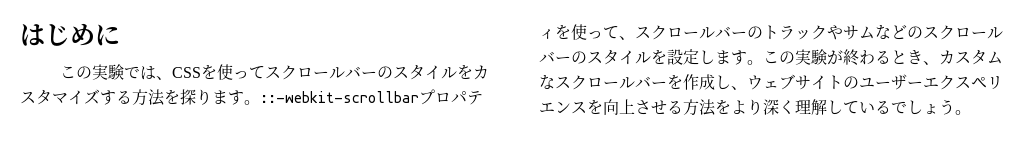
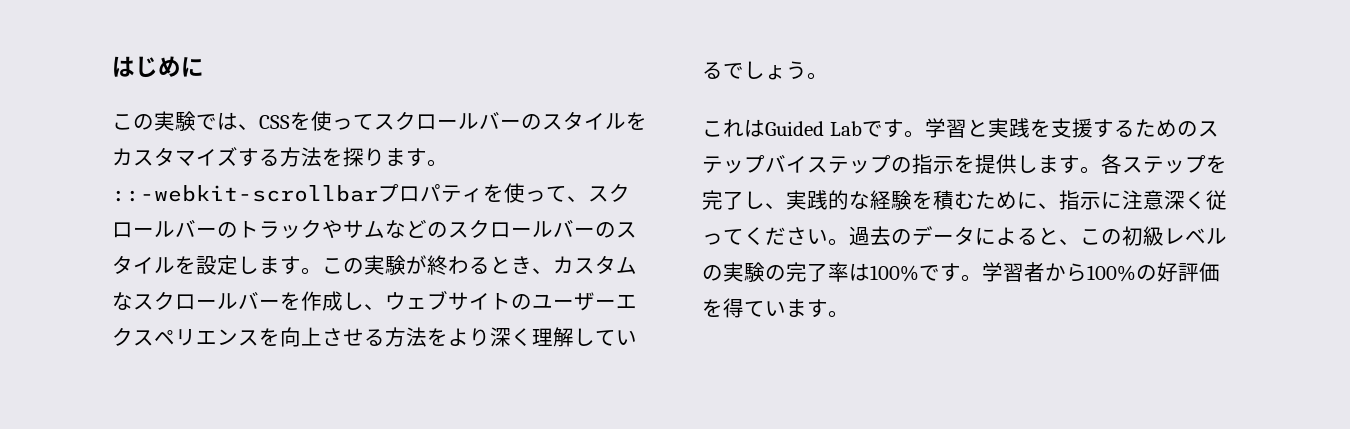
+ これはGuided Labです。学習と実践を支援するためのステップバイステップの指示を提供します。各ステップを完了し、実践的な経験を積むために、指示に注意深く従ってください。過去のデータによると、この初級レベルの実験の完了率は100%です。学習者から100%の好評価を得ています。

